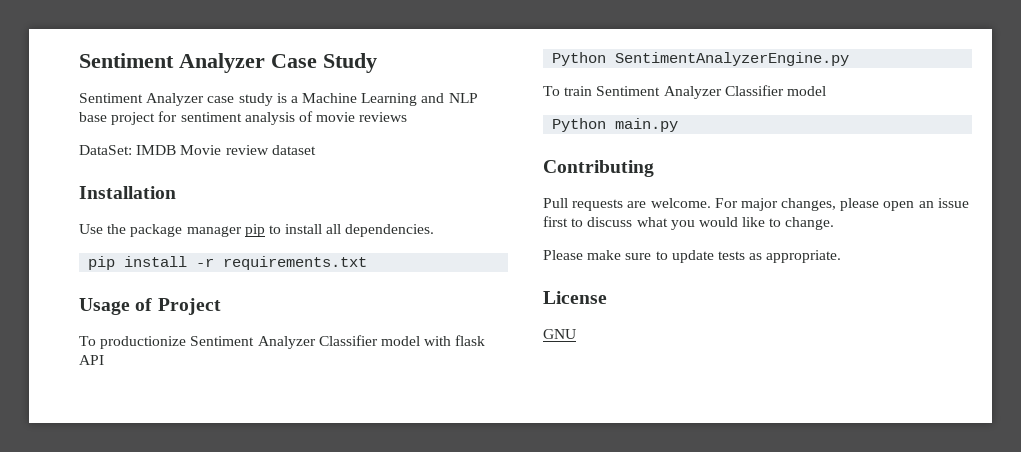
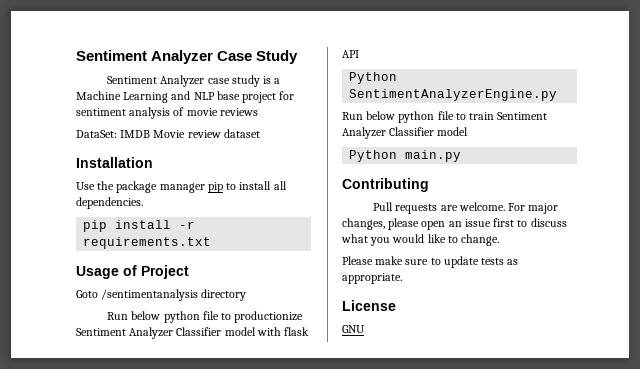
- To productionize Sentiment Analyzer Classifier model with flask API
+ Goto /sentimentanalysis directory
+ Run below python file to productionize Sentiment Analyzer Classifier model with flask API
- To train Sentiment Analyzer Classifier model
+ Run below python file to train Sentiment Analyzer Classifier model

